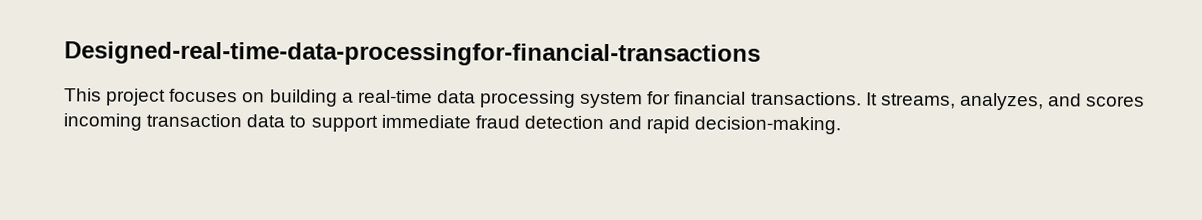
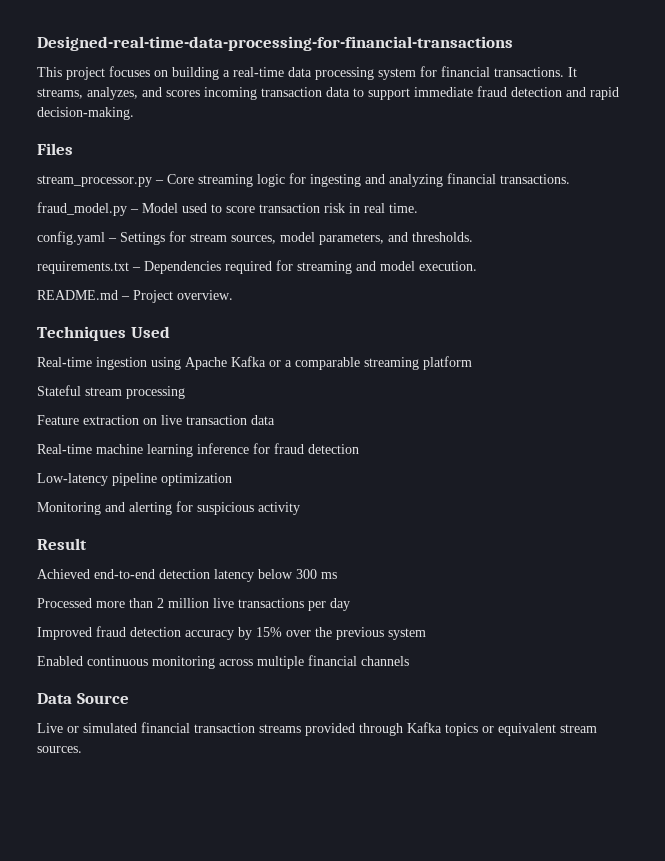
- Designed-real-time-data-processingfor-financial-transactions
+ Designed-real-time-data-processing-for-financial-transactions
+ Files
+ stream_processor.py – Core streaming logic for ingesting and analyzing financial transactions.
+ fraud_model.py – Model used to score transaction risk in real time.
+ config.yaml – Settings for stream sources, model parameters, and thresholds.
+ requirements.txt – Dependencies required for streaming and model execution.
+ README.md – Project overview.
+ Techniques Used
+ Real-time ingestion using Apache Kafka or a comparable streaming platform
+ Stateful stream processing
+ Feature extraction on live transaction data
+ Real-time machine learning inference for fraud detection
+ Low-latency pipeline optimization
+ Monitoring and alerting for suspicious activity
+ Result
+ Achieved end-to-end detection latency below 300 ms
+ Processed more than 2 million live transactions per day
+ Improved fraud detection accuracy by 15% over the previous system
+ Enabled continuous monitoring across multiple financial channels
+ Data Source
+ Live or simulated financial transaction streams provided through Kafka topics or equivalent stream sources.

